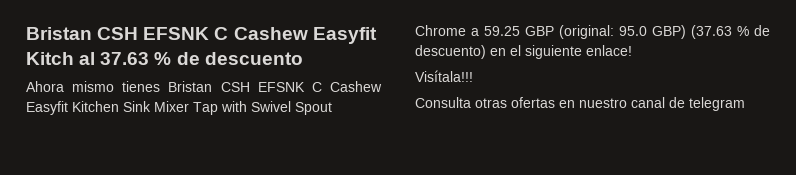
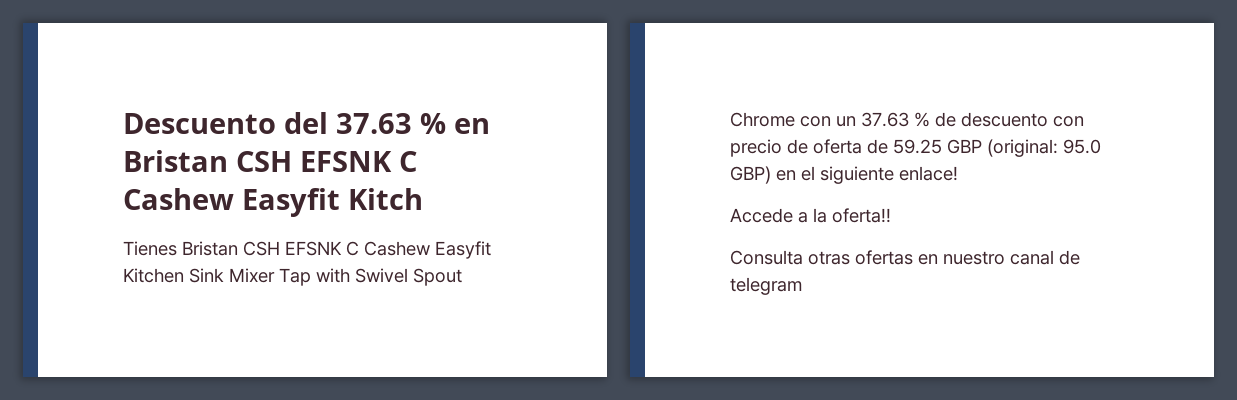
- Bristan CSH EFSNK C Cashew Easyfit Kitch al 37.63 % de descuento
- Ahora mismo tienes Bristan CSH EFSNK C Cashew Easyfit Kitchen Sink Mixer Tap with Swivel Spout Chrome a 59.25 GBP (original: 95.0 GBP) (37.63 % de descuento) en el siguiente enlace!
+ Descuento del 37.63 % en Bristan CSH EFSNK C Cashew Easyfit Kitch
+ Tienes Bristan CSH EFSNK C Cashew Easyfit Kitchen Sink Mixer Tap with Swivel Spout Chrome con un 37.63 % de descuento con precio de oferta de 59.25 GBP (original: 95.0 GBP) en el siguiente enlace!
- Visítala!!!
+ Accede a la oferta!!

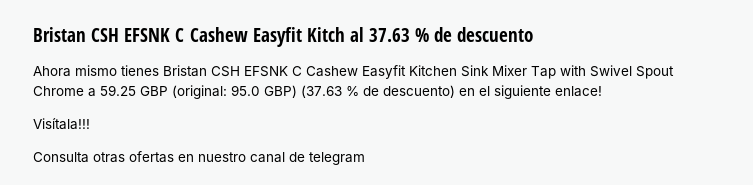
- Descuento del 37.63 % en Bristan CSH EFSNK C Cashew Easyfit Kitch
- Tienes Bristan CSH EFSNK C Cashew Easyfit Kitchen Sink Mixer Tap with Swivel Spout Chrome con un 37.63 % de descuento con precio de oferta de 59.25 GBP (original: 95.0 GBP) en el siguiente enlace!
+ Bristan CSH EFSNK C Cashew Easyfit Kitch al 37.63 % de descuento
+ Ahora mismo tienes Bristan CSH EFSNK C Cashew Easyfit Kitchen Sink Mixer Tap with Swivel Spout Chrome a 59.25 GBP (original: 95.0 GBP) (37.63 % de descuento) en el siguiente enlace!
- Accede a la oferta!!
+ Visítala!!!

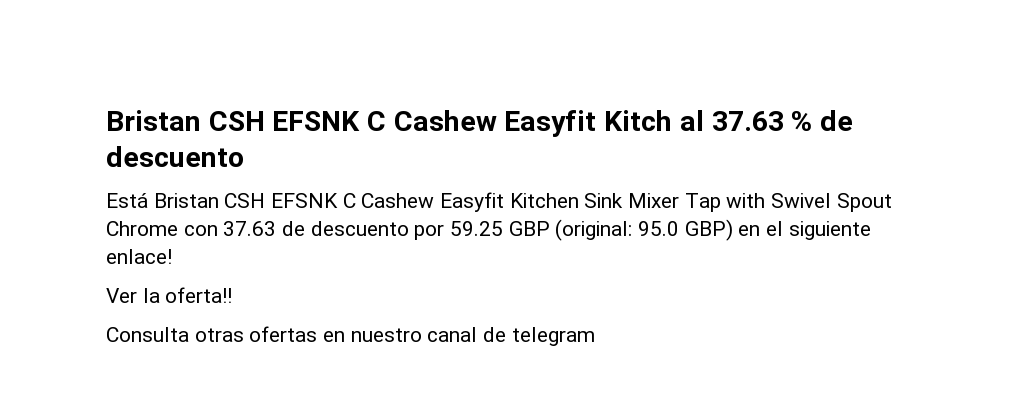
- Ahora mismo tienes Bristan CSH EFSNK C Cashew Easyfit Kitchen Sink Mixer Tap with Swivel Spout Chrome a 59.25 GBP (original: 95.0 GBP) (37.63 % de descuento) en el siguiente enlace!
+ Está Bristan CSH EFSNK C Cashew Easyfit Kitchen Sink Mixer Tap with Swivel Spout Chrome con 37.63 de descuento por 59.25 GBP (original: 95.0 GBP) en el siguiente enlace!
- Visítala!!!
+ Ver la oferta!!

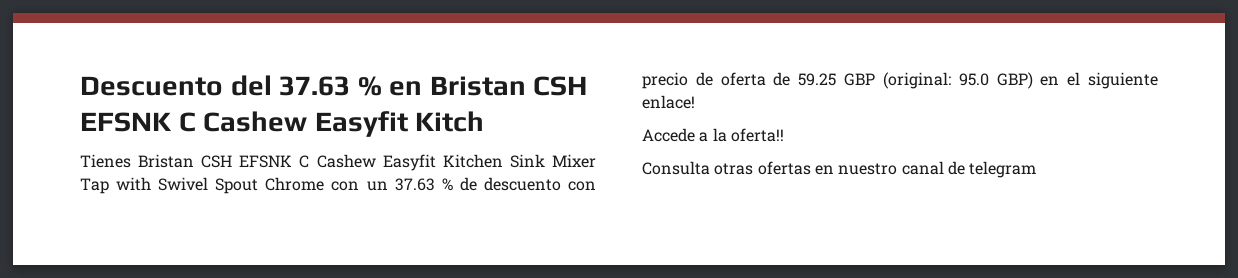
- Bristan CSH EFSNK C Cashew Easyfit Kitch al 37.63 % de descuento
- Está Bristan CSH EFSNK C Cashew Easyfit Kitchen Sink Mixer Tap with Swivel Spout Chrome con 37.63 de descuento por 59.25 GBP (original: 95.0 GBP) en el siguiente enlace!
+ Descuento del 37.63 % en Bristan CSH EFSNK C Cashew Easyfit Kitch
+ Tienes Bristan CSH EFSNK C Cashew Easyfit Kitchen Sink Mixer Tap with Swivel Spout Chrome con un 37.63 % de descuento con precio de oferta de 59.25 GBP (original: 95.0 GBP) en el siguiente enlace!
- Ver la oferta!!
+ Accede a la oferta!!

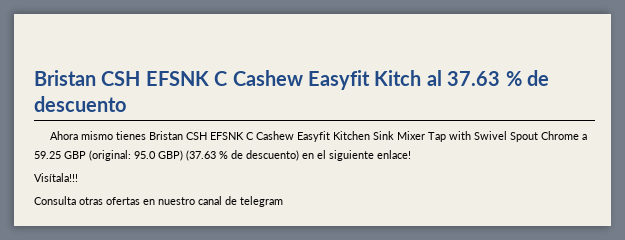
- Descuento del 37.63 % en Bristan CSH EFSNK C Cashew Easyfit Kitch
- Tienes Bristan CSH EFSNK C Cashew Easyfit Kitchen Sink Mixer Tap with Swivel Spout Chrome con un 37.63 % de descuento con precio de oferta de 59.25 GBP (original: 95.0 GBP) en el siguiente enlace!
+ Bristan CSH EFSNK C Cashew Easyfit Kitch al 37.63 % de descuento
+ Ahora mismo tienes Bristan CSH EFSNK C Cashew Easyfit Kitchen Sink Mixer Tap with Swivel Spout Chrome a 59.25 GBP (original: 95.0 GBP) (37.63 % de descuento) en el siguiente enlace!
- Accede a la oferta!!
+ Visítala!!!

